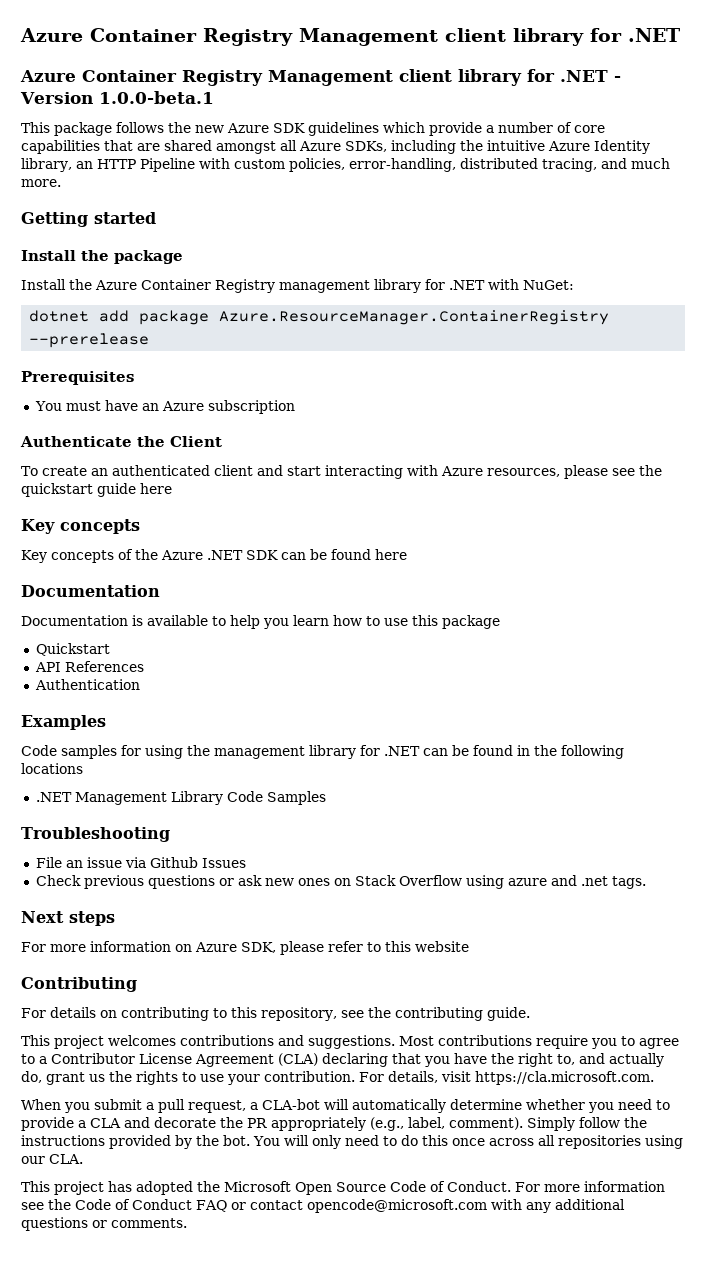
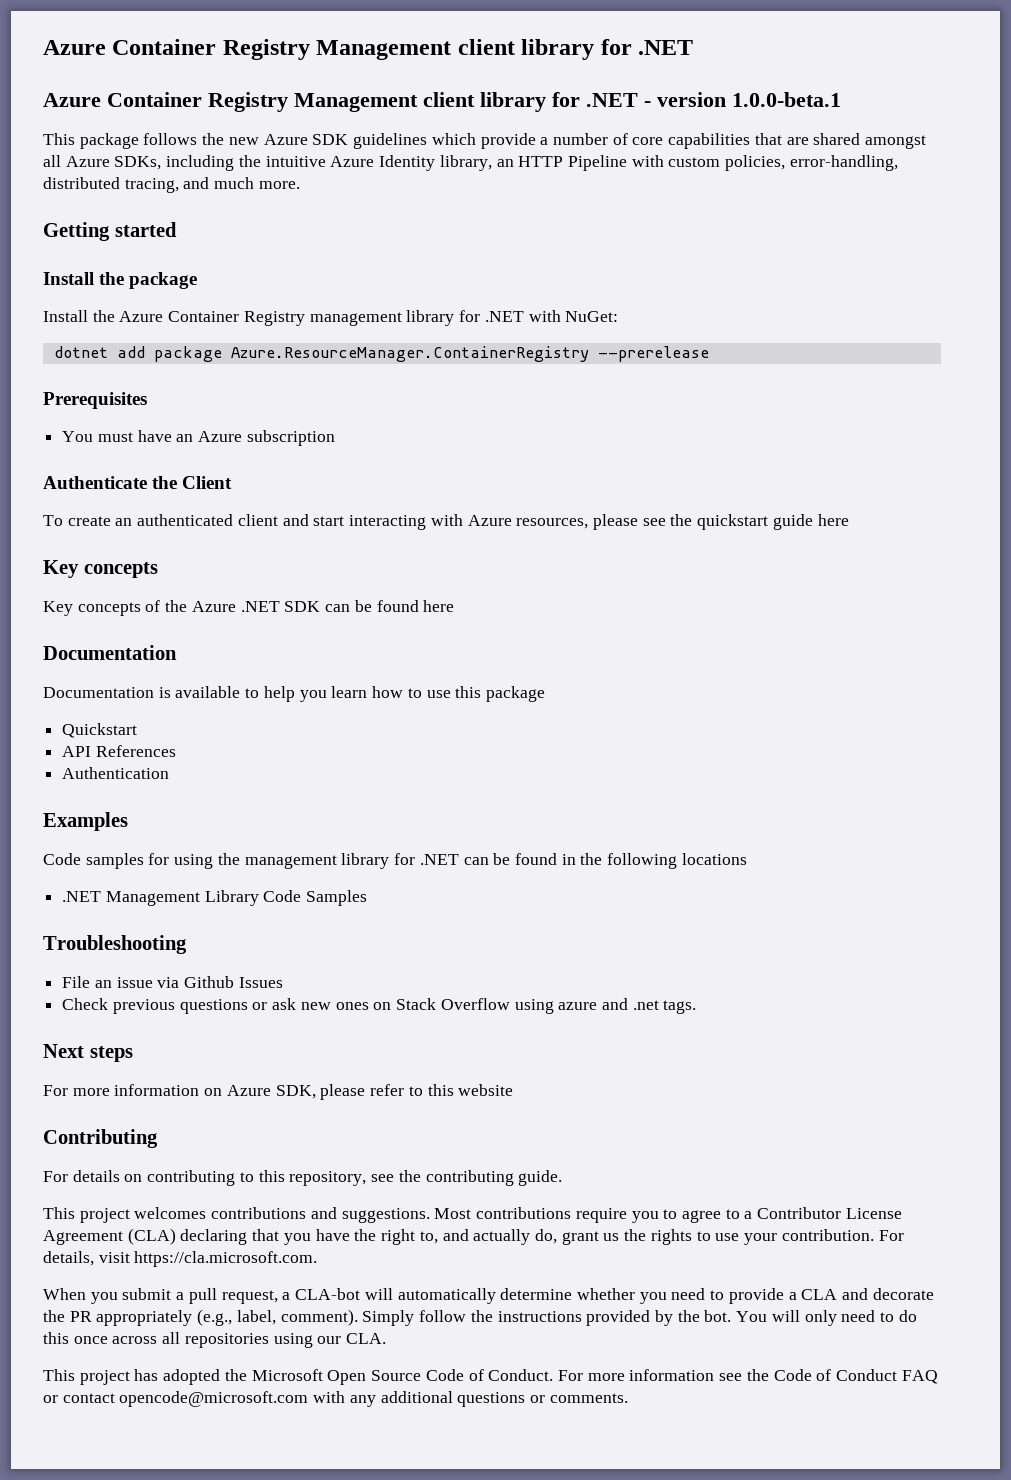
- Azure Container Registry Management client library for .NET - Version 1.0.0-beta.1
+ Azure Container Registry Management client library for .NET - version 1.0.0-beta.1

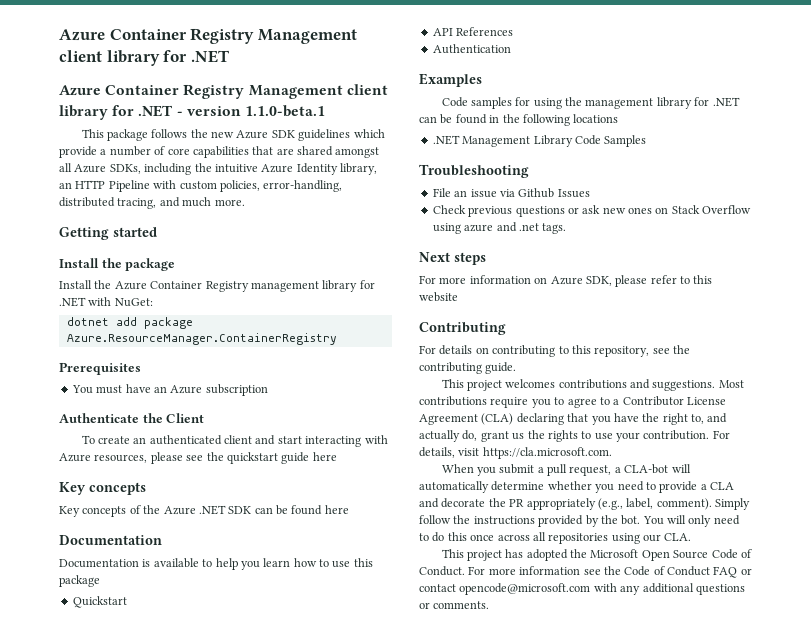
- Azure Container Registry Management client library for .NET - version 1.0.0-beta.1
+ Azure Container Registry Management client library for .NET - version 1.1.0-beta.1
- dotnet add package Azure.ResourceManager.ContainerRegistry --prerelease
+ dotnet add package Azure.ResourceManager.ContainerRegistry

